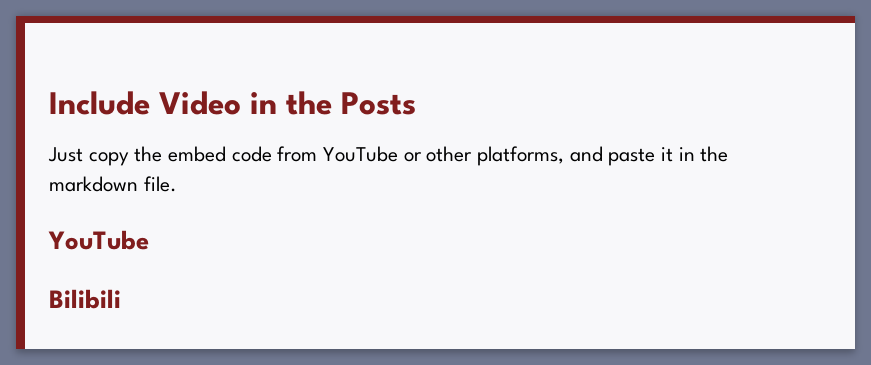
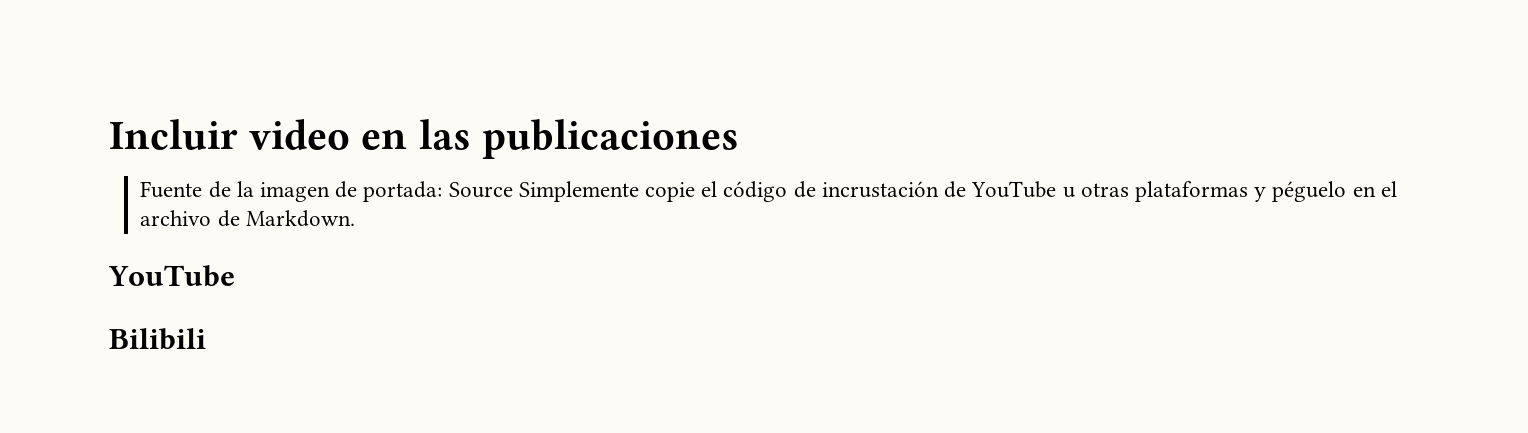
- Include Video in the Posts
- Just copy the embed code from YouTube or other platforms, and paste it in the markdown file.
+ Incluir video en las publicaciones
+ Fuente de la imagen de portada: Source Simplemente copie el código de incrustación de YouTube u otras plataformas y péguelo en el archivo de Markdown.

